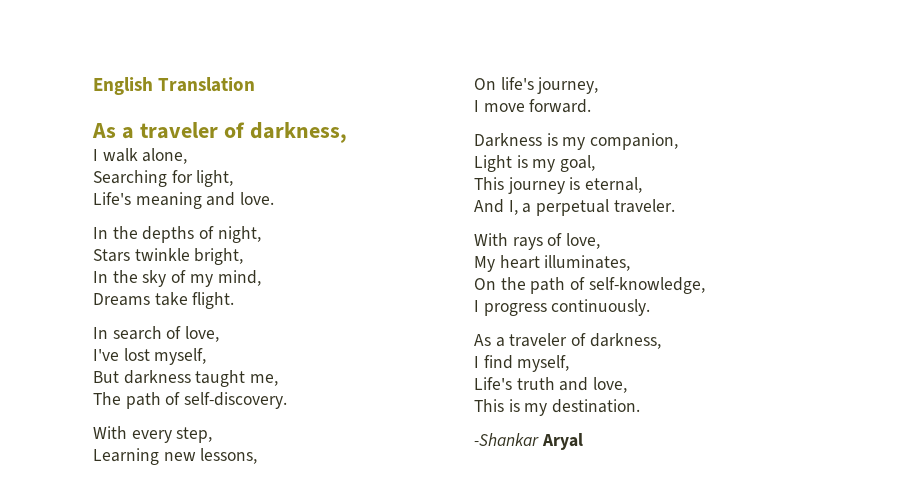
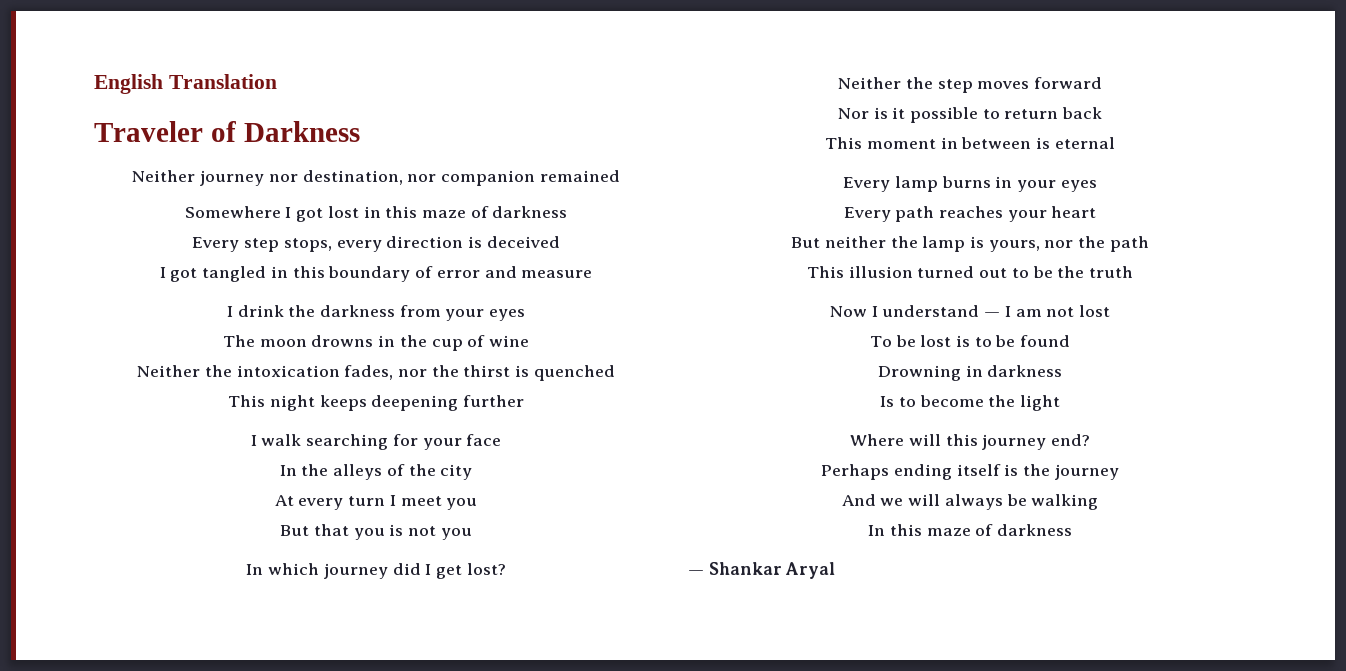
  English Translation
- As a traveler of darkness,
- I walk alone,
- Searching for light,
- Life's meaning and love.
- In the depths of night,
- Stars twinkle bright,
- In the sky of my mind,
- Dreams take flight.
- In search of love,
- I've lost myself,
- But darkness taught me,
- The path of self-discovery.
- With every step,
- Learning new lessons,
- On life's journey,
- I move forward.
- Darkness is my companion,
- Light is my goal,
- This journey is eternal,
- And I, a perpetual traveler.
- With rays of love,
- My heart illuminates,
- On the path of self-knowledge,
- I progress continuously.
- As a traveler of darkness,
- I find myself,
- Life's truth and love,
- This is my destination.
- -Shankar Aryal
+ Traveler of Darkness
+ Neither journey nor destination, nor companion remained
+ Somewhere I got lost in this maze of darkness
+ Every step stops, every direction is deceived
+ I got tangled in this boundary of error and measure
+ I drink the darkness from your eyes
+ The moon drowns in the cup of wine
+ Neither the intoxication fades, nor the thirst is quenched
+ This night keeps deepening further
+ I walk searching for your face
+ In the alleys of the city
+ At every turn I meet you
+ But that you is not you
+ In which journey did I get lost?
+ Neither the step moves forward
+ Nor is it possible to return back
+ This moment in between is eternal
+ Every lamp burns in your eyes
+ Every path reaches your heart
+ But neither the lamp is yours, nor the path
+ This illusion turned out to be the truth
+ Now I understand — I am not lost
+ To be lost is to be found
+ Drowning in darkness
+ Is to become the light
+ Where will this journey end?
+ Perhaps ending itself is the journey
+ And we will always be walking
+ In this maze of darkness
+ — Shankar Aryal

